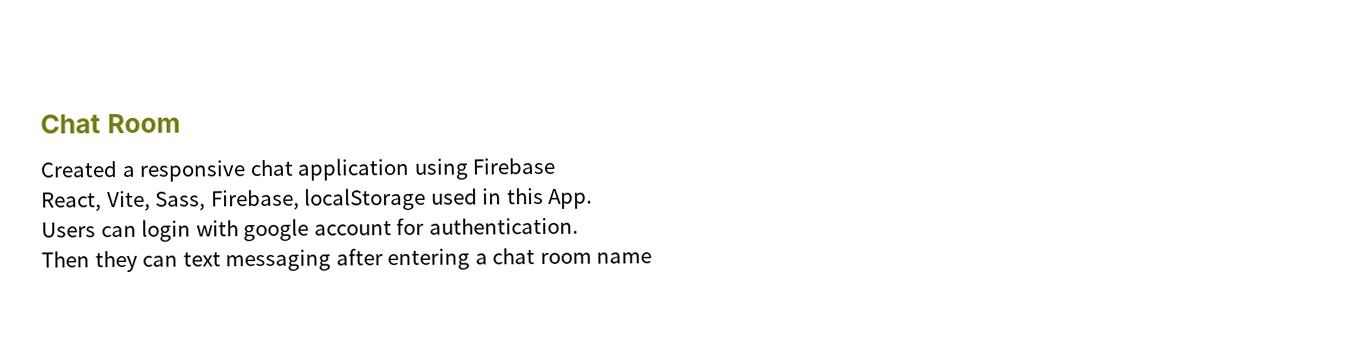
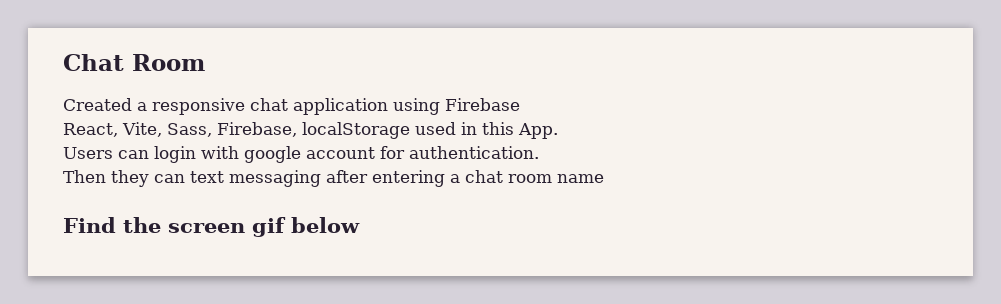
+ Find the screen gif below

